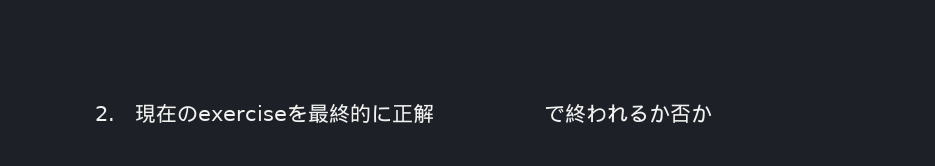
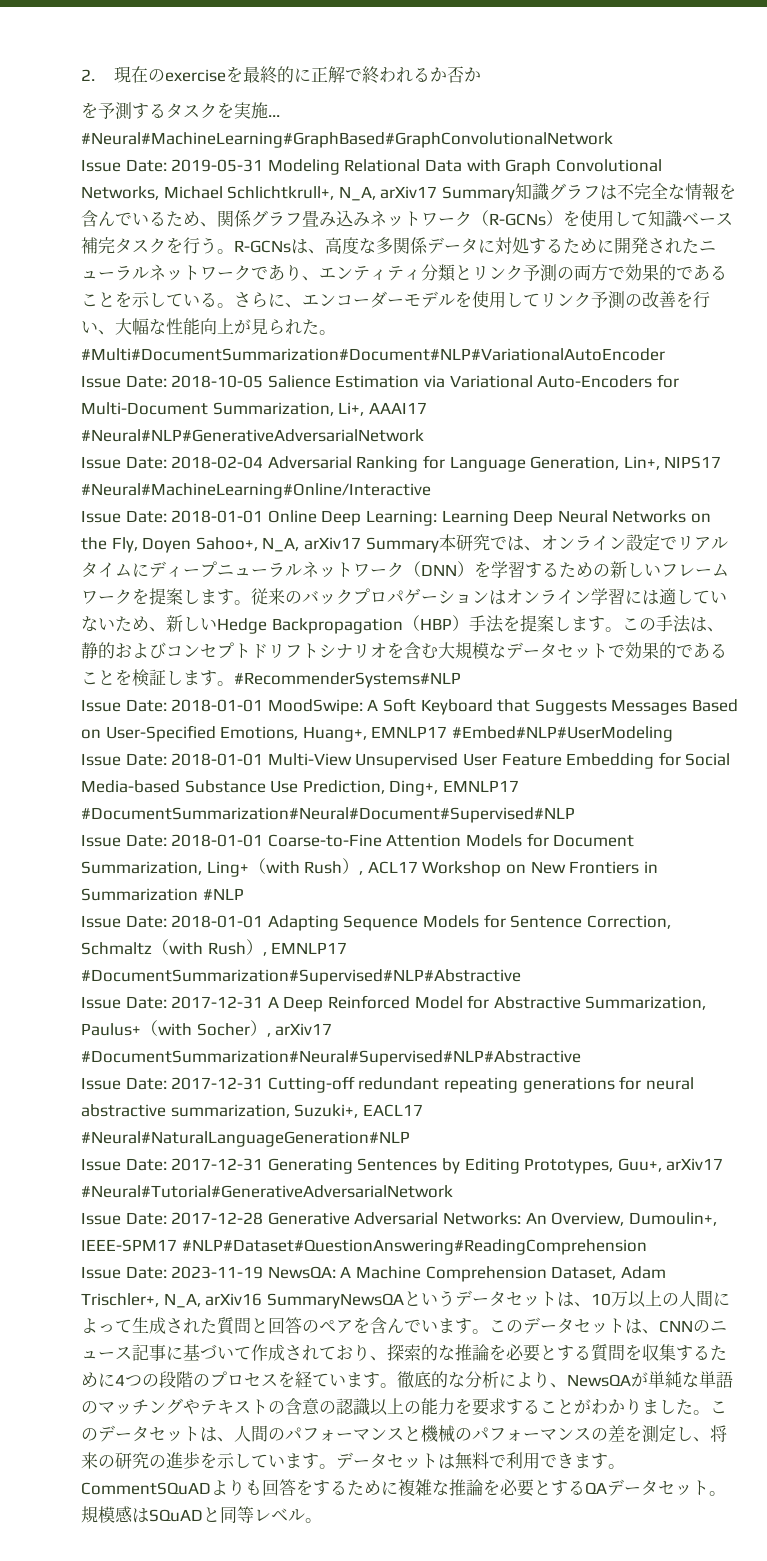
+ を予測するタスクを実施... #Neural#MachineLearning#GraphBased#GraphConvolutionalNetwork
+ Issue Date: 2019-05-31 Modeling Relational Data with Graph Convolutional Networks, Michael Schlichtkrull+, N_A, arXiv17 Summary知識グラフは不完全な情報を含んでいるため、関係グラフ畳み込みネットワーク（R-GCNs）を使用して知識ベース補完タスクを行う。R-GCNsは、高度な多関係データに対処するために開発されたニューラルネットワークであり、エンティティ分類とリンク予測の両方で効果的であることを示している。さらに、エンコーダーモデルを使用してリンク予測の改善を行い、大幅な性能向上が見られた。#Multi#DocumentSummarization#Document#NLP#VariationalAutoEncoder
+ Issue Date: 2018-10-05 Salience Estimation via Variational Auto-Encoders for Multi-Document Summarization, Li+, AAAI17 #Neural#NLP#GenerativeAdversarialNetwork
+ Issue Date: 2018-02-04 Adversarial Ranking for Language Generation, Lin+, NIPS17 #Neural#MachineLearning#Online/Interactive
+ Issue Date: 2018-01-01 Online Deep Learning: Learning Deep Neural Networks on the Fly, Doyen Sahoo+, N_A, arXiv17 Summary本研究では、オンライン設定でリアルタイムにディープニューラルネットワーク（DNN）を学習するための新しいフレームワークを提案します。従来のバックプロパゲーションはオンライン学習には適していないため、新しいHedge Backpropagation（HBP）手法を提案します。この手法は、静的およびコンセプトドリフトシナリオを含む大規模なデータセットで効果的であることを検証します。#RecommenderSystems#NLP
+ Issue Date: 2018-01-01 MoodSwipe: A Soft Keyboard that Suggests Messages Based on User-Specified Emotions, Huang+, EMNLP17 #Embed#NLP#UserModeling
+ Issue Date: 2018-01-01 Multi-View Unsupervised User Feature Embedding for Social Media-based Substance Use Prediction, Ding+, EMNLP17 #DocumentSummarization#Neural#Document#Supervised#NLP
+ Issue Date: 2018-01-01 Coarse-to-Fine Attention Models for Document Summarization, Ling+（with Rush）, ACL17 Workshop on New Frontiers in Summarization #NLP
+ Issue Date: 2018-01-01 Adapting Sequence Models for Sentence Correction, Schmaltz（with Rush）, EMNLP17 #DocumentSummarization#Supervised#NLP#Abstractive
+ Issue Date: 2017-12-31 A Deep Reinforced Model for Abstractive Summarization, Paulus+（with Socher）, arXiv17 #DocumentSummarization#Neural#Supervised#NLP#Abstractive
+ Issue Date: 2017-12-31 Cutting-off redundant repeating generations for neural abstractive summarization, Suzuki+, EACL17 #Neural#NaturalLanguageGeneration#NLP
+ Issue Date: 2017-12-31 Generating Sentences by Editing Prototypes, Guu+, arXiv17 #Neural#Tutorial#GenerativeAdversarialNetwork
+ Issue Date: 2017-12-28 Generative Adversarial Networks: An Overview, Dumoulin+, IEEE-SPM17 #NLP#Dataset#QuestionAnswering#ReadingComprehension
+ Issue Date: 2023-11-19 NewsQA: A Machine Comprehension Dataset, Adam Trischler+, N_A, arXiv16 SummaryNewsQAというデータセットは、10万以上の人間によって生成された質問と回答のペアを含んでいます。このデータセットは、CNNのニュース記事に基づいて作成されており、探索的な推論を必要とする質問を収集するために4つの段階のプロセスを経ています。徹底的な分析により、NewsQAが単純な単語のマッチングやテキストの含意の認識以上の能力を要求することがわかりました。このデータセットは、人間のパフォーマンスと機械のパフォーマンスの差を測定し、将来の研究の進歩を示しています。データセットは無料で利用できます。CommentSQuADよりも回答をするために複雑な推論を必要とするQAデータセット。規模感はSQuADと同等レベル。

